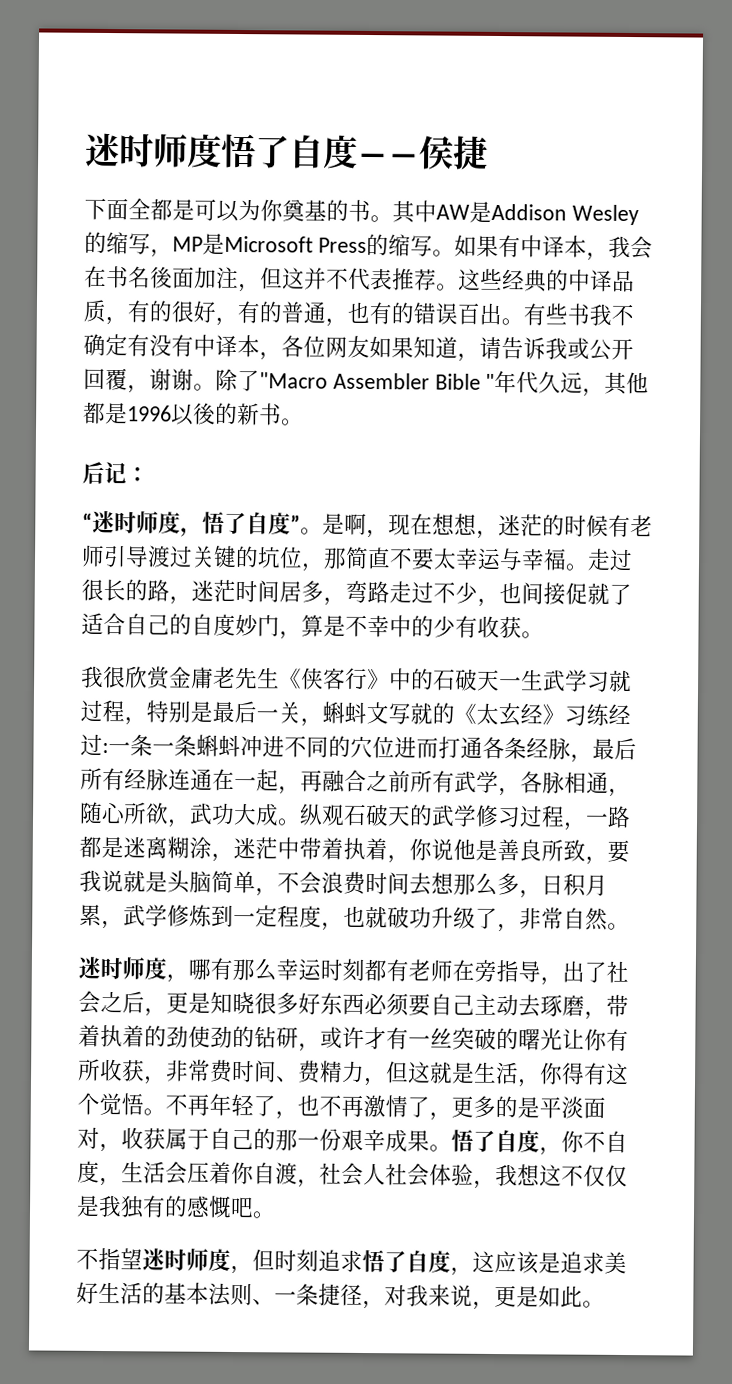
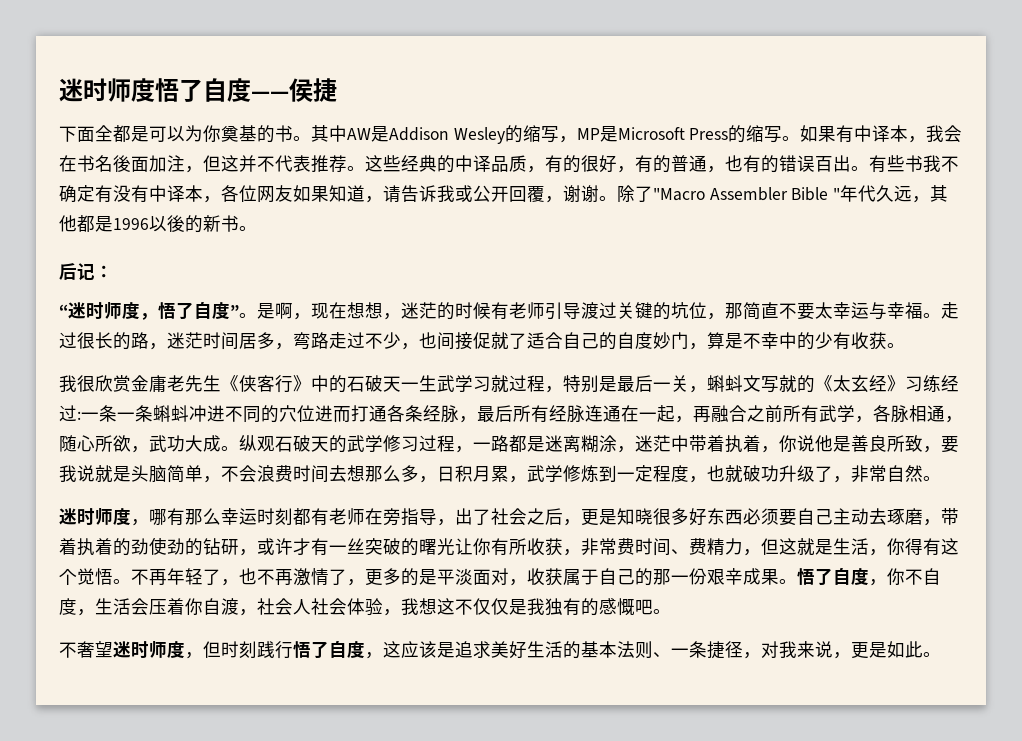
- 不指望迷时师度，但时刻追求悟了自度，这应该是追求美好生活的基本法则、一条捷径，对我来说，更是如此。
+ 不奢望迷时师度，但时刻践行悟了自度，这应该是追求美好生活的基本法则、一条捷径，对我来说，更是如此。

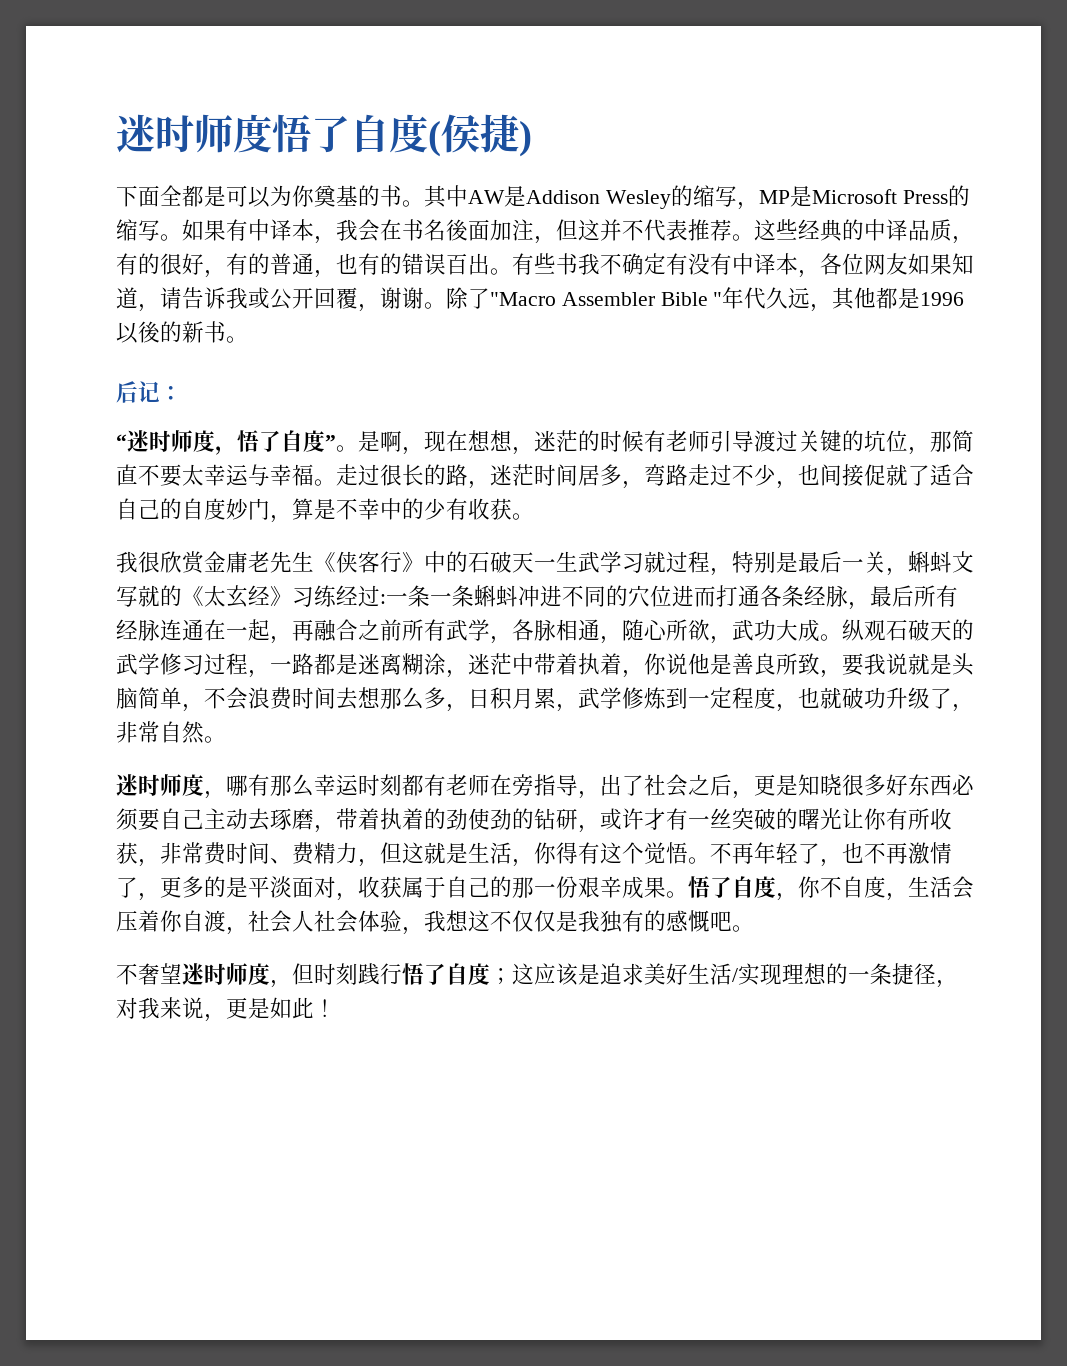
- 迷时师度悟了自度――侯捷
+ 迷时师度悟了自度(侯捷)
- 不奢望迷时师度，但时刻践行悟了自度，这应该是追求美好生活的基本法则、一条捷径，对我来说，更是如此。
+ 不奢望迷时师度，但时刻践行悟了自度；这应该是追求美好生活/实现理想的一条捷径，对我来说，更是如此！

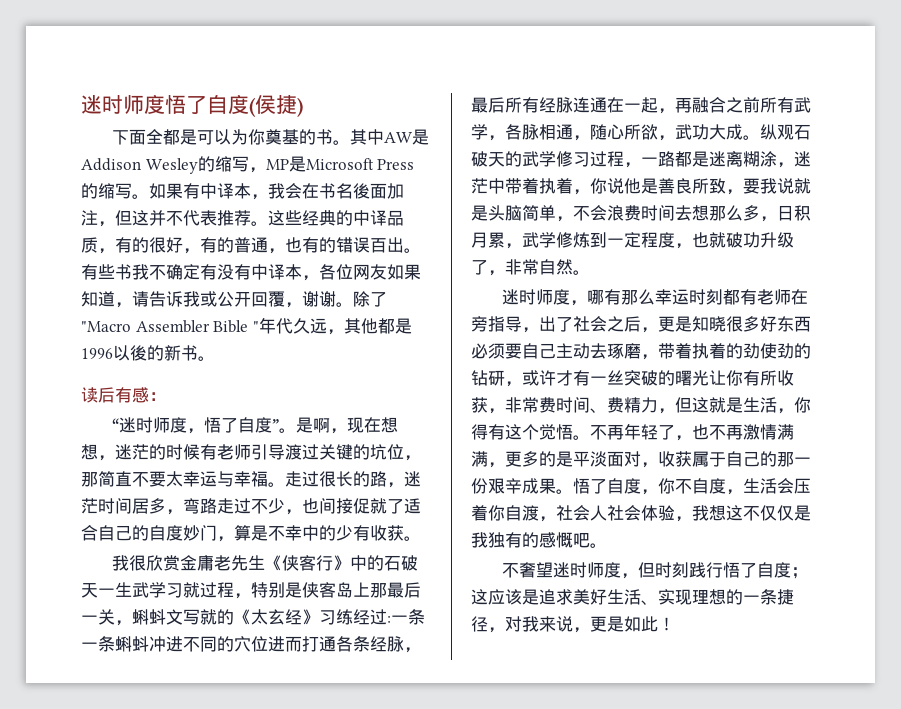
- 后记：
+ 读后有感：
- 我很欣赏金庸老先生《侠客行》中的石破天一生武学习就过程，特别是最后一关，蝌蚪文写就的《太玄经》习练经过:一条一条蝌蚪冲进不同的穴位进而打通各条经脉，最后所有经脉连通在一起，再融合之前所有武学，各脉相通，随心所欲，武功大成。
+ 我很欣赏金庸老先生《侠客行》中的石破天一生武学习就过程，特别是侠客岛上那最后一关，蝌蚪文写就的《太玄经》习练经过:一条一条蝌蚪冲进不同的穴位进而打通各条经脉，最后所有经脉连通在一起，再融合之前所有武学，各脉相通，随心所欲，武功大成。
- 不再年轻了，也不再激情了，更多的是平淡面对，收获属于自己的那一份艰辛成果。
+ 不再年轻了，也不再激情满满，更多的是平淡面对，收获属于自己的那一份艰辛成果。
- 不奢望迷时师度，但时刻践行悟了自度；这应该是追求美好生活/实现理想的一条捷径，对我来说，更是如此！
+ 不奢望迷时师度，但时刻践行悟了自度；这应该是追求美好生活、实现理想的一条捷径，对我来说，更是如此！

